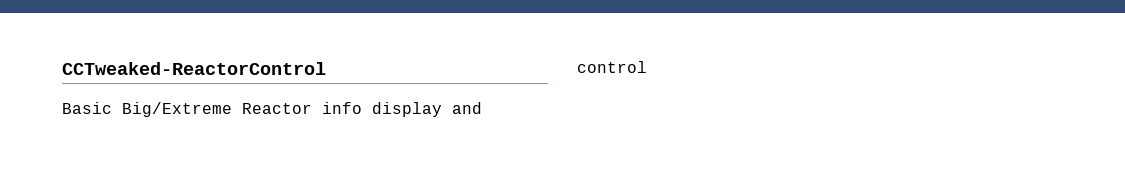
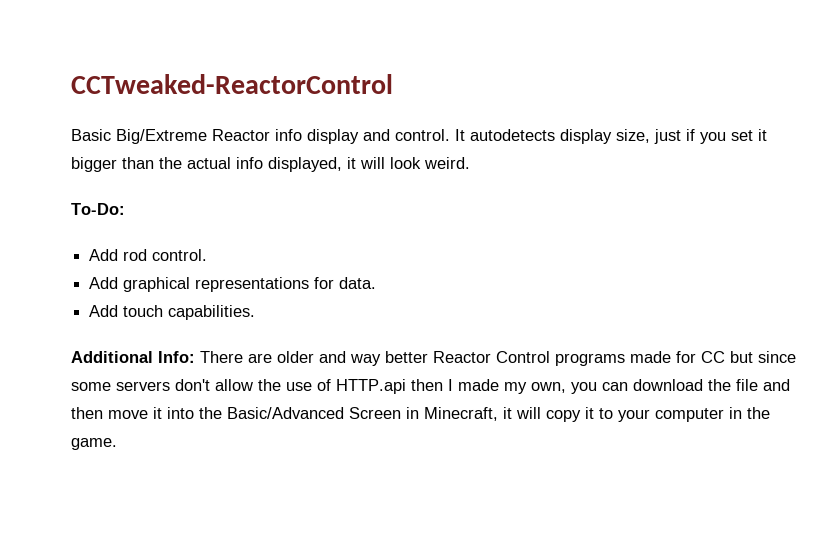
- Basic Big/Extreme Reactor info display and control
+ Basic Big/Extreme Reactor info display and control. It autodetects display size, just if you set it bigger than the actual info displayed, it will look weird.
+ To-Do:
+ Add rod control.
+ Add graphical representations for data.
+ Add touch capabilities.
+ Additional Info: There are older and way better Reactor Control programs made for CC but since some servers don't allow the use of HTTP.api then I made my own, you can download the file and then move it into the Basic/Advanced Screen in Minecraft, it will copy it to your computer in the game.

